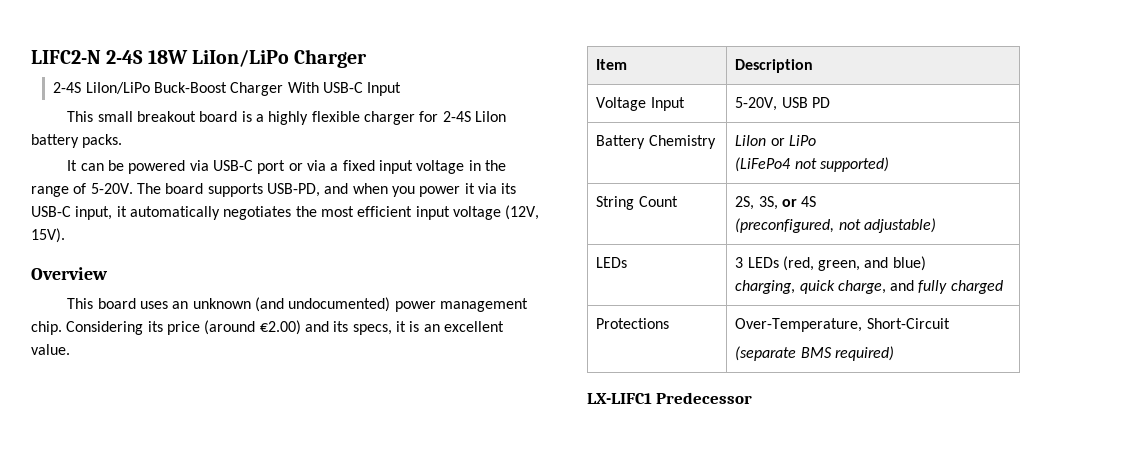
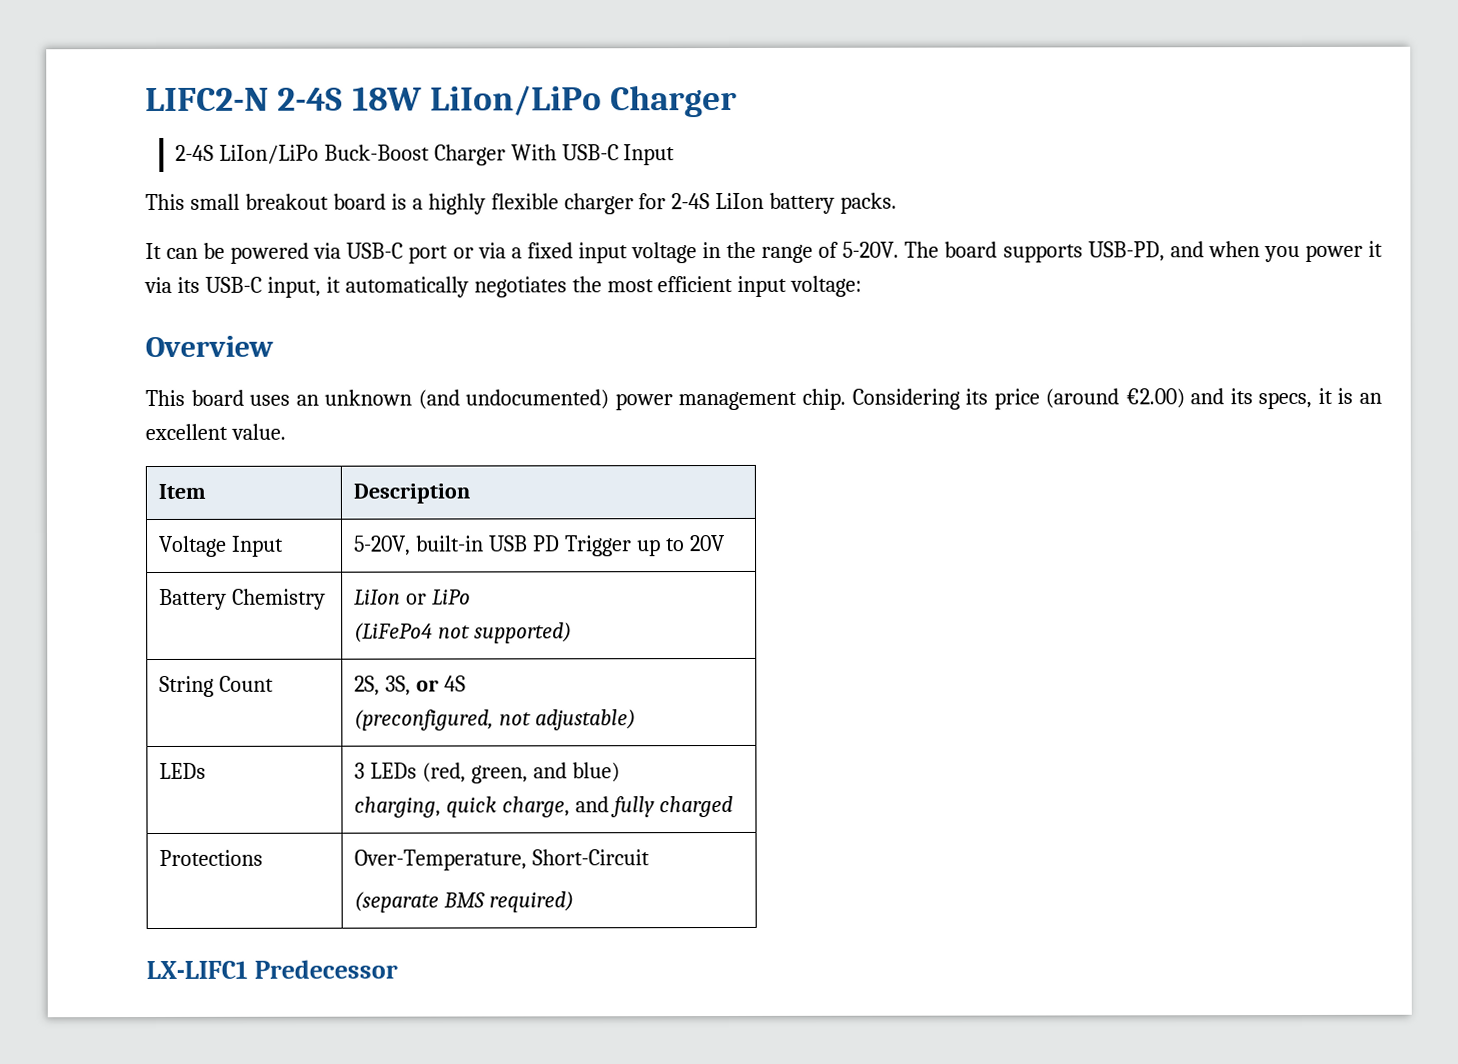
- The board supports USB-PD, and when you power it via its USB-C input, it automatically negotiates the most efficient input voltage (12V, 15V).
+ The board supports USB-PD, and when you power it via its USB-C input, it automatically negotiates the most efficient input voltage:
- Voltage Input | 5-20V, USB PD
+ Voltage Input | 5-20V, built-in USB PD Trigger up to 20V

